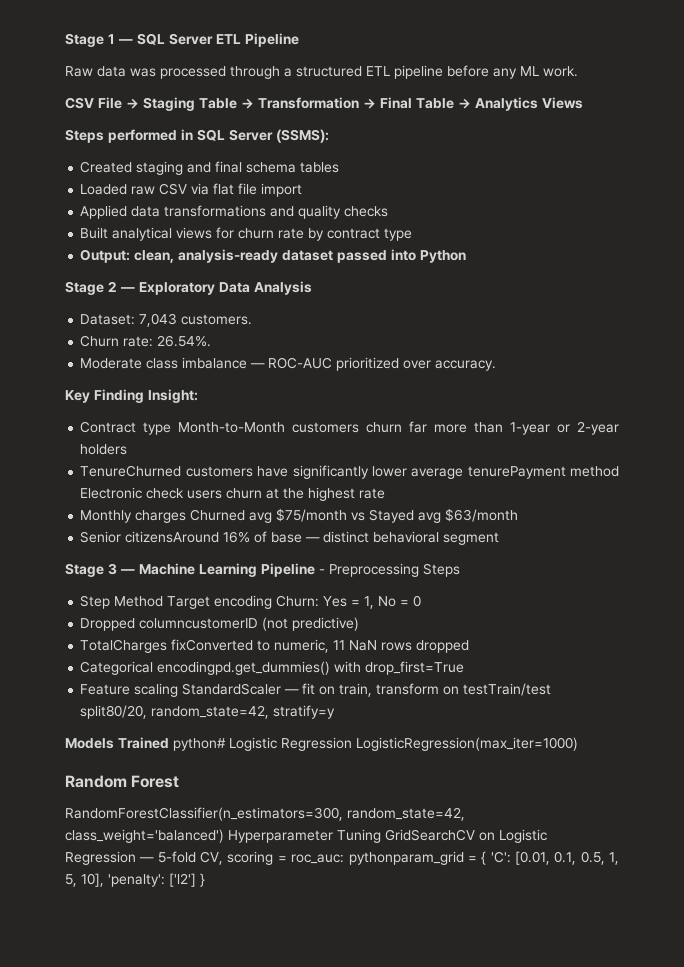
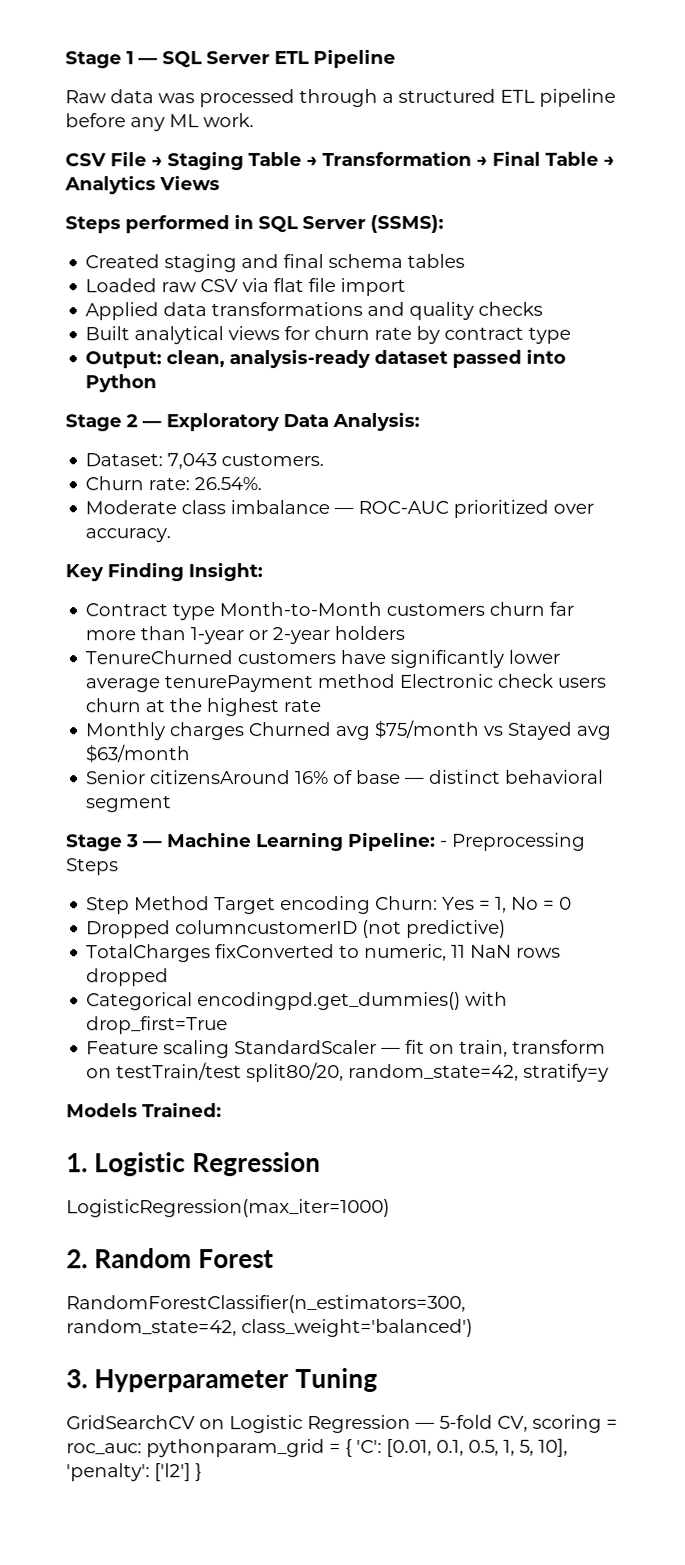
- Stage 2 — Exploratory Data Analysis
+ Stage 2 — Exploratory Data Analysis:
- Stage 3 — Machine Learning Pipeline - Preprocessing Steps
+ Stage 3 — Machine Learning Pipeline: - Preprocessing Steps
- Models Trained python# Logistic Regression LogisticRegression(max_iter=1000)
+ Models Trained:
+ 1. Logistic Regression
+ LogisticRegression(max_iter=1000)
- Random Forest
+ 2. Random Forest
- RandomForestClassifier(n_estimators=300, random_state=42, class_weight='balanced') Hyperparameter Tuning GridSearchCV on Logistic Regression — 5-fold CV, scoring = roc_auc: pythonparam_grid = { 'C': [0.01, 0.1, 0.5, 1, 5, 10], 'penalty': ['l2'] }
+ RandomForestClassifier(n_estimators=300, random_state=42, class_weight='balanced')
+ 3. Hyperparameter Tuning
+ GridSearchCV on Logistic Regression — 5-fold CV, scoring = roc_auc: pythonparam_grid = { 'C': [0.01, 0.1, 0.5, 1, 5, 10], 'penalty': ['l2'] }

